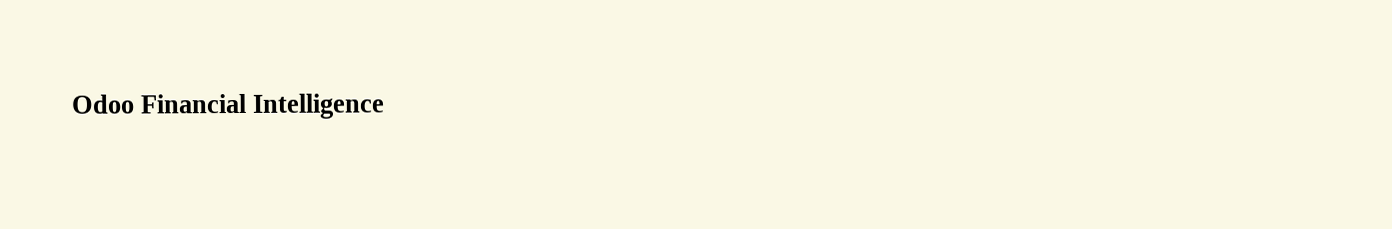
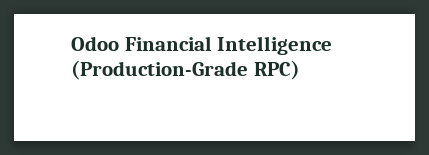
- Odoo Financial Intelligence
+ Odoo Financial Intelligence (Production-Grade RPC)

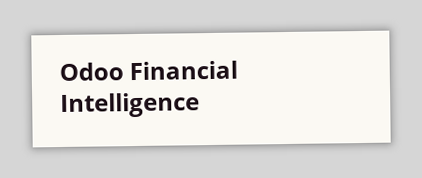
- Odoo Financial Intelligence (Production-Grade RPC)
+ Odoo Financial Intelligence

